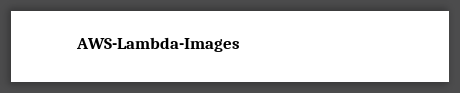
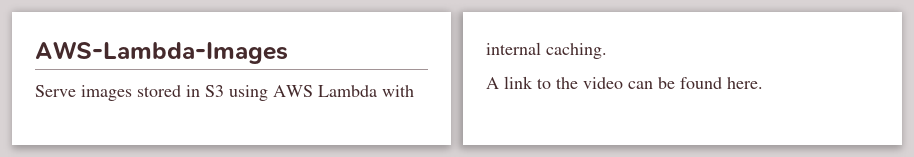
+ Serve images stored in S3 using AWS Lambda with internal caching.
+ A link to the video can be found here.

